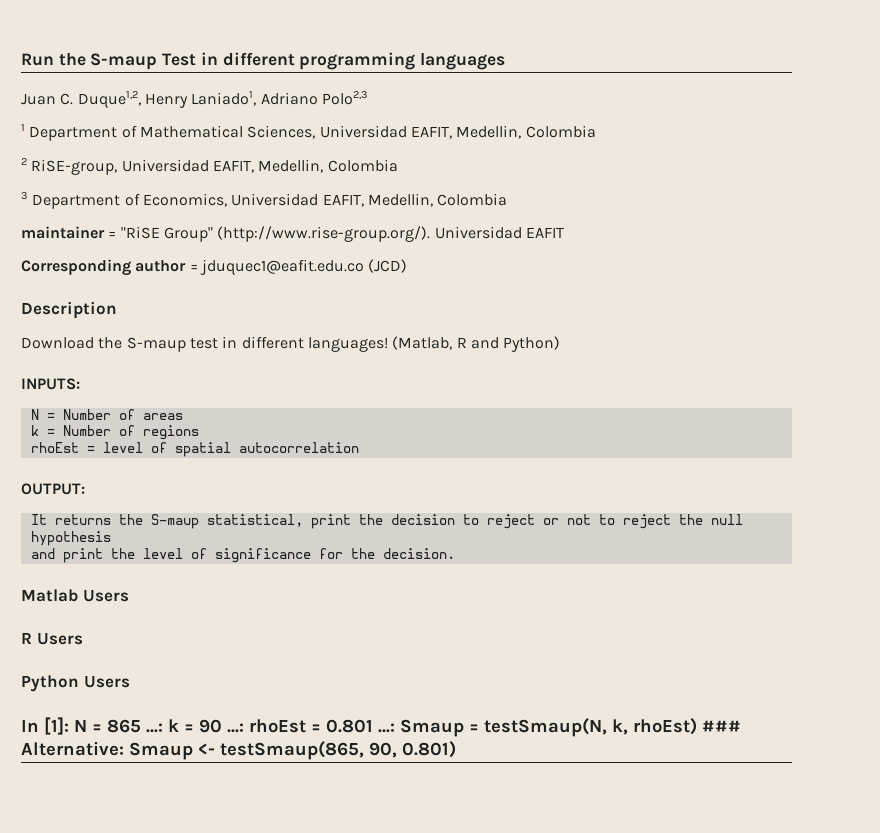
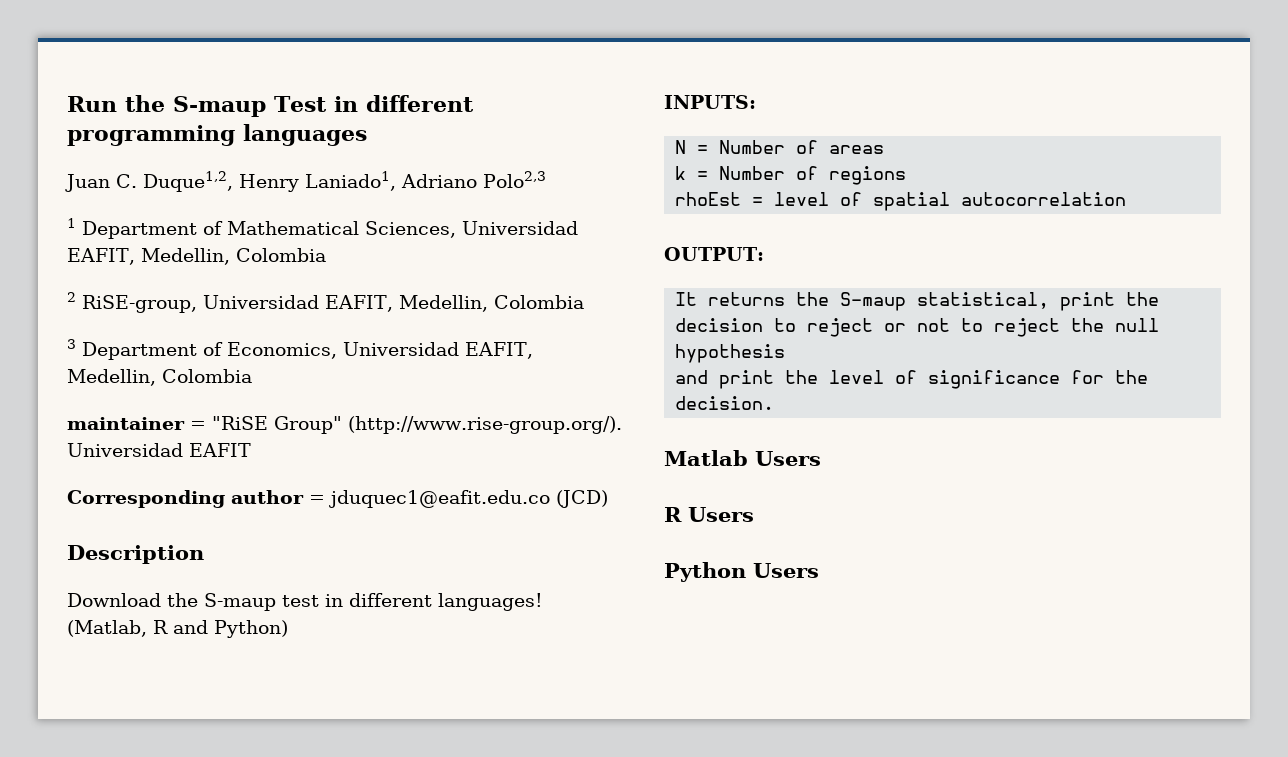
- In [1]: N = 865 ...: k = 90 ...: rhoEst = 0.801 ...: Smaup = testSmaup(N, k, rhoEst) ### Alternative: Smaup <- testSmaup(865, 90, 0.801)

